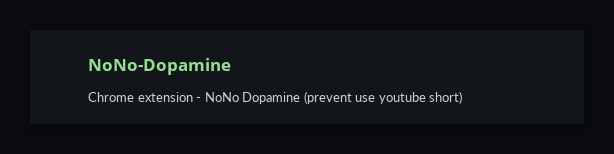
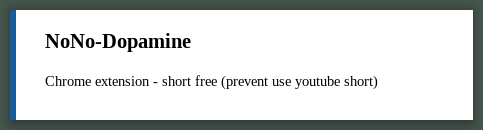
- Chrome extension - NoNo Dopamine (prevent use youtube short)
+ Chrome extension - short free (prevent use youtube short)

